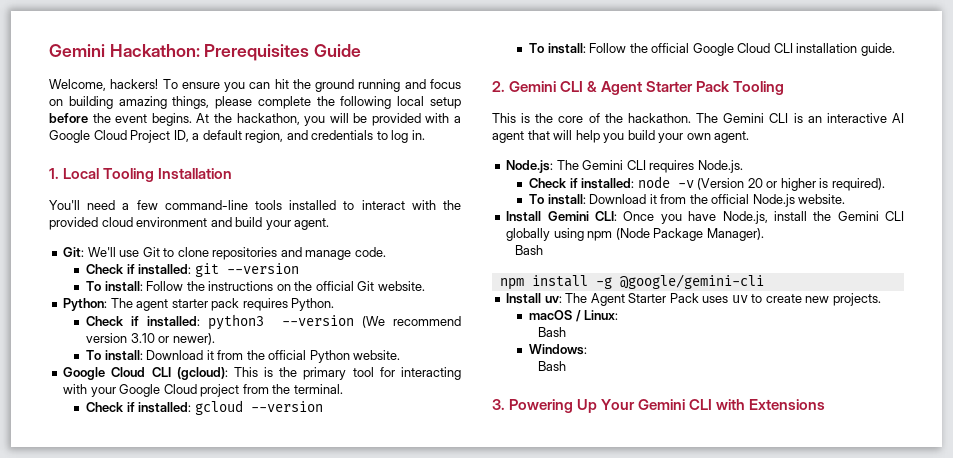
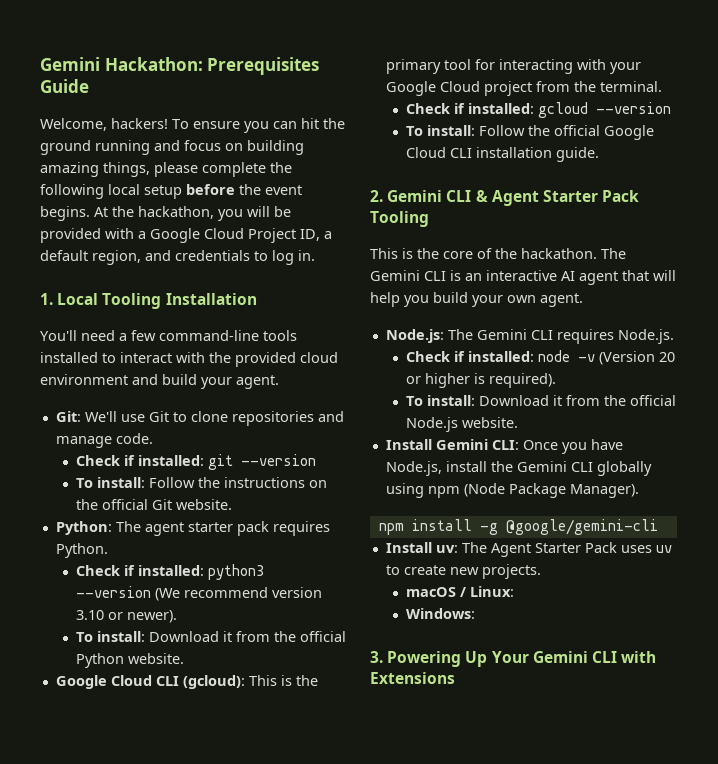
  Install Gemini CLI: Once you have Node.js, install the Gemini CLI globally using npm (Node Package Manager).
- Bash
  macOS / Linux:
- Bash
  Windows:
- Bash

